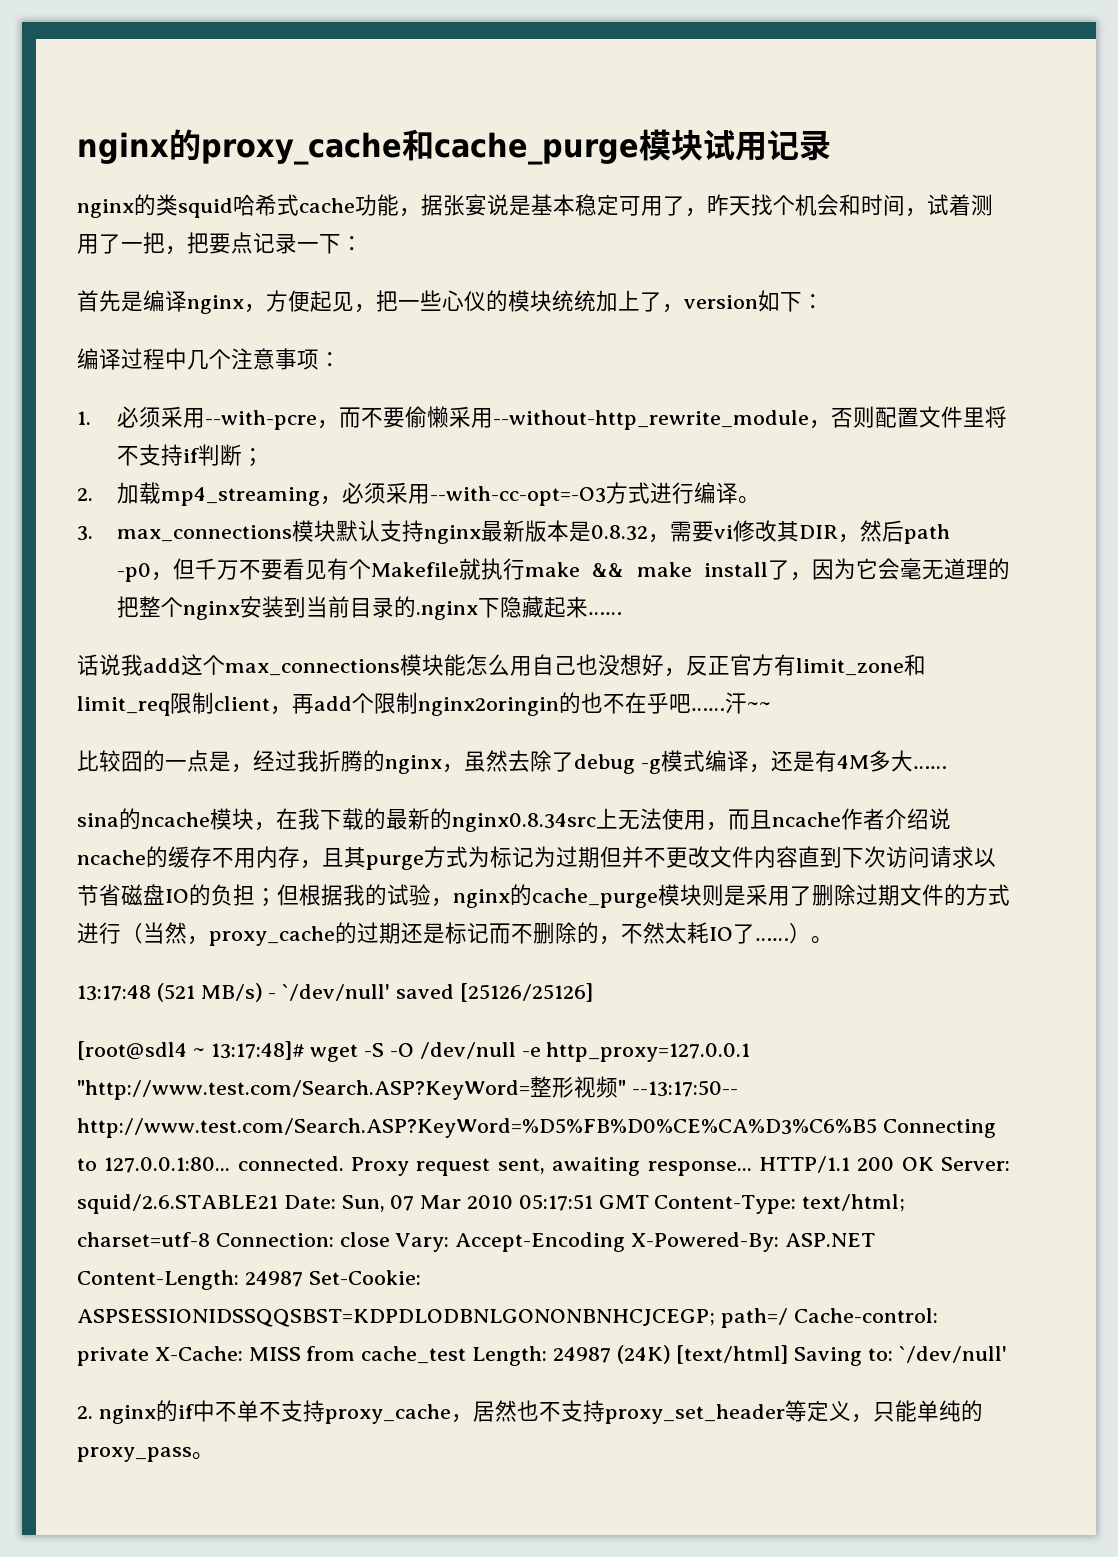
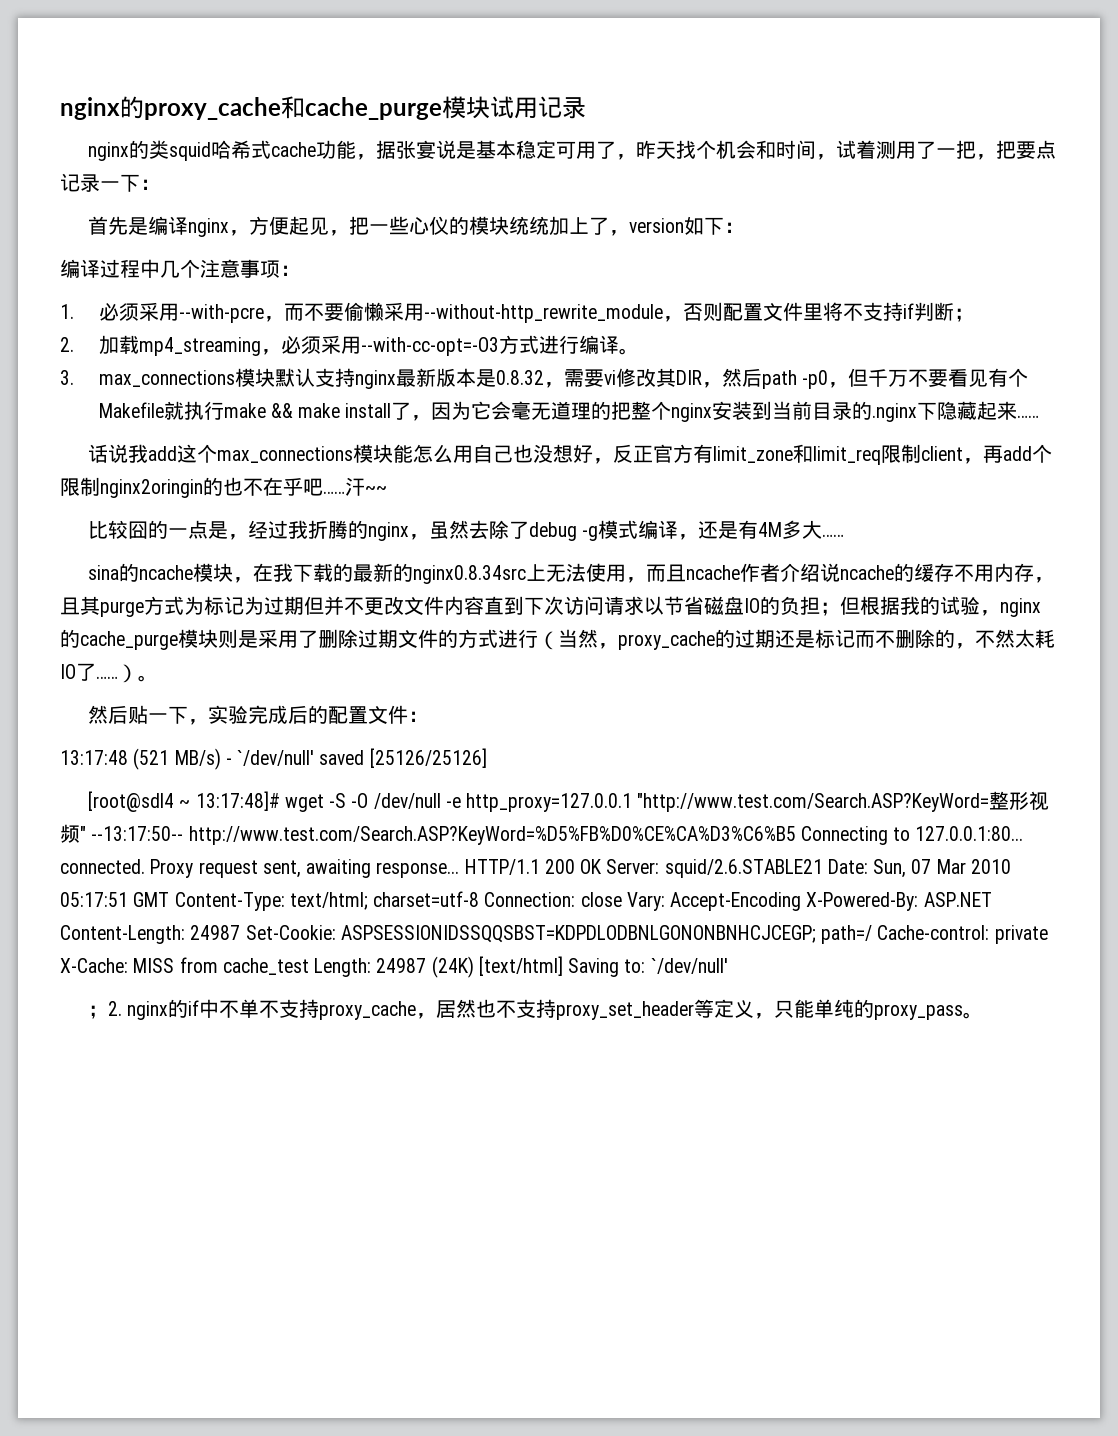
+ 然后贴一下，实验完成后的配置文件：
- 2. nginx的if中不单不支持proxy_cache，居然也不支持proxy_set_header等定义，只能单纯的proxy_pass。
+ ；2. nginx的if中不单不支持proxy_cache，居然也不支持proxy_set_header等定义，只能单纯的proxy_pass。

